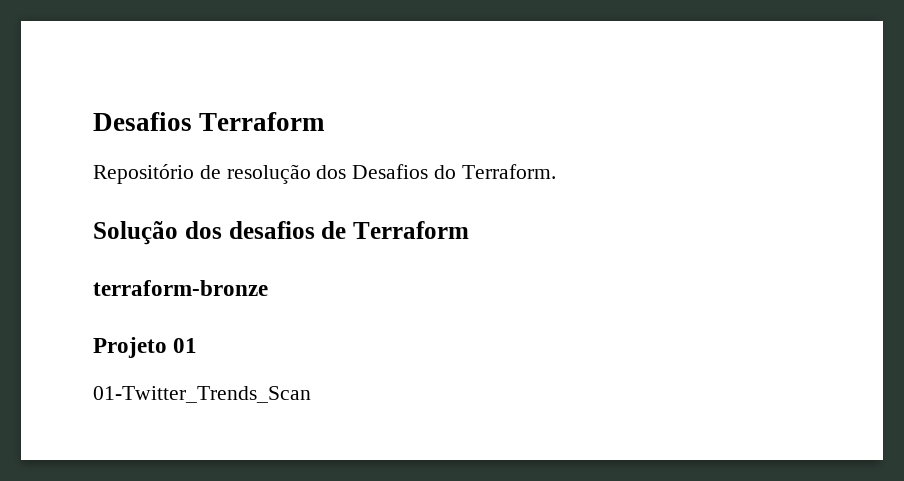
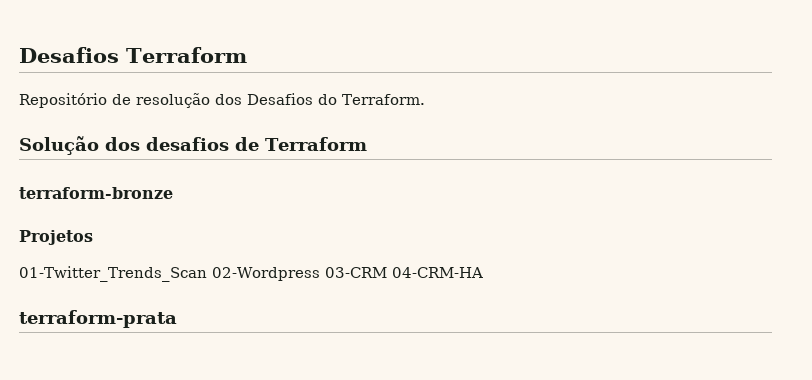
- Projeto 01
+ Projetos
- 01-Twitter_Trends_Scan
+ 01-Twitter_Trends_Scan 02-Wordpress 03-CRM 04-CRM-HA
+ terraform-prata

